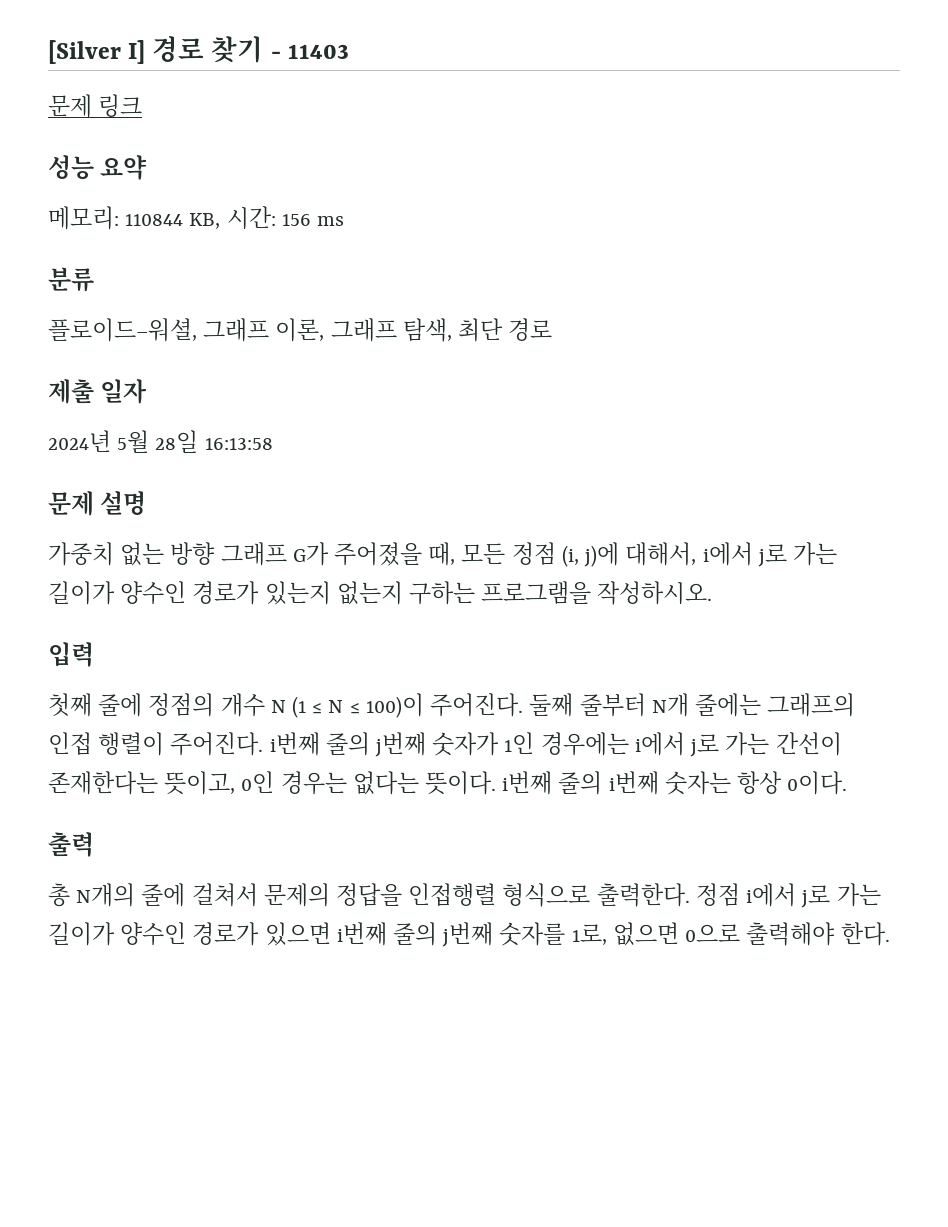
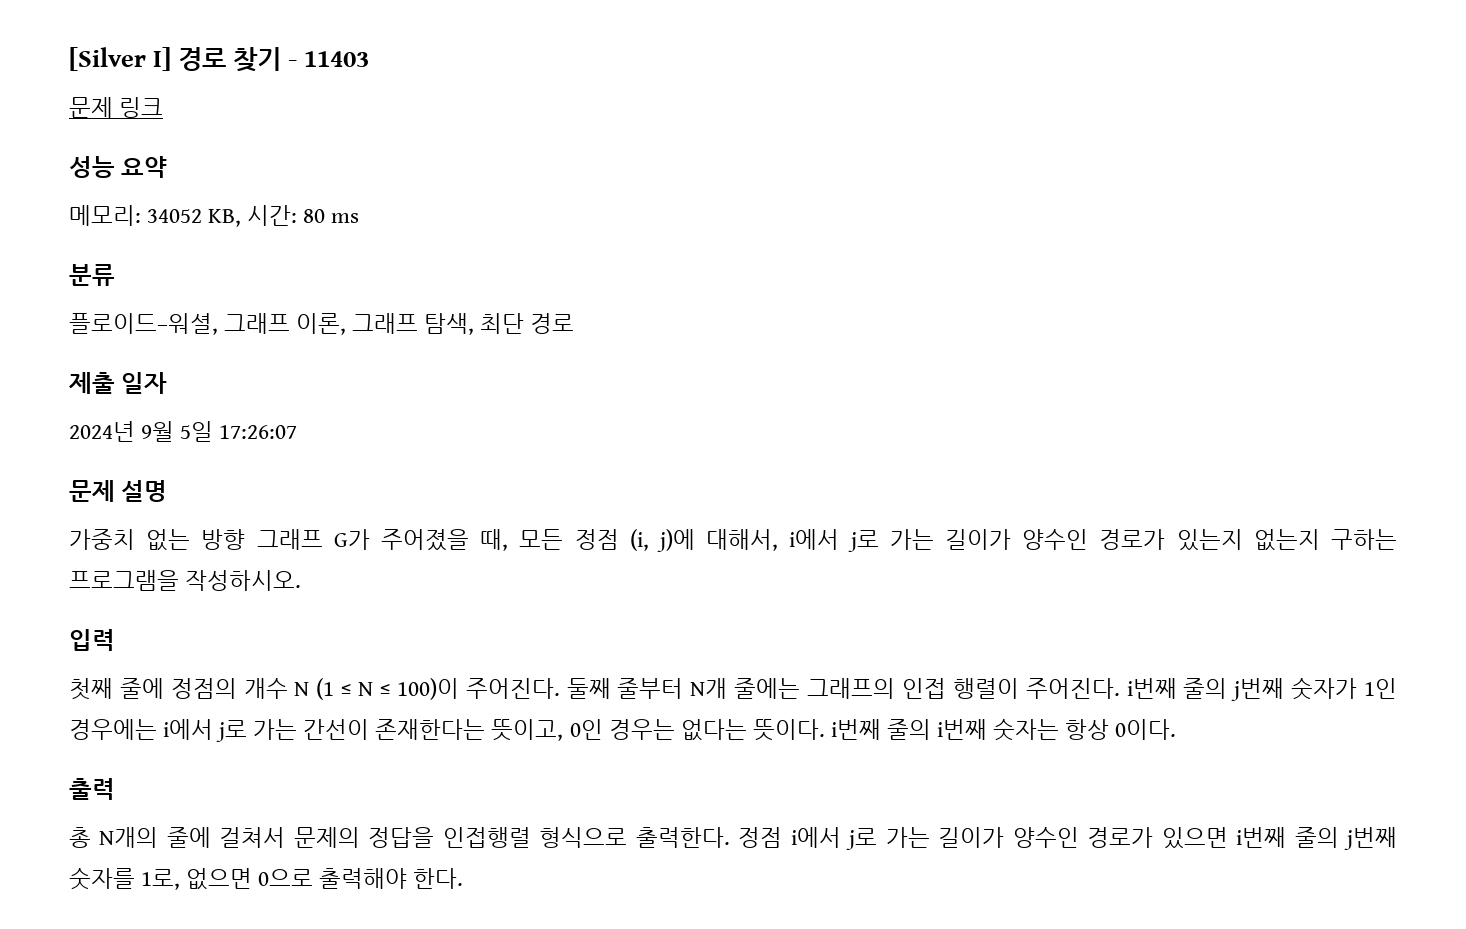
- 메모리: 110844 KB, 시간: 156 ms
+ 메모리: 34052 KB, 시간: 80 ms
- 2024년 5월 28일 16:13:58
+ 2024년 9월 5일 17:26:07

